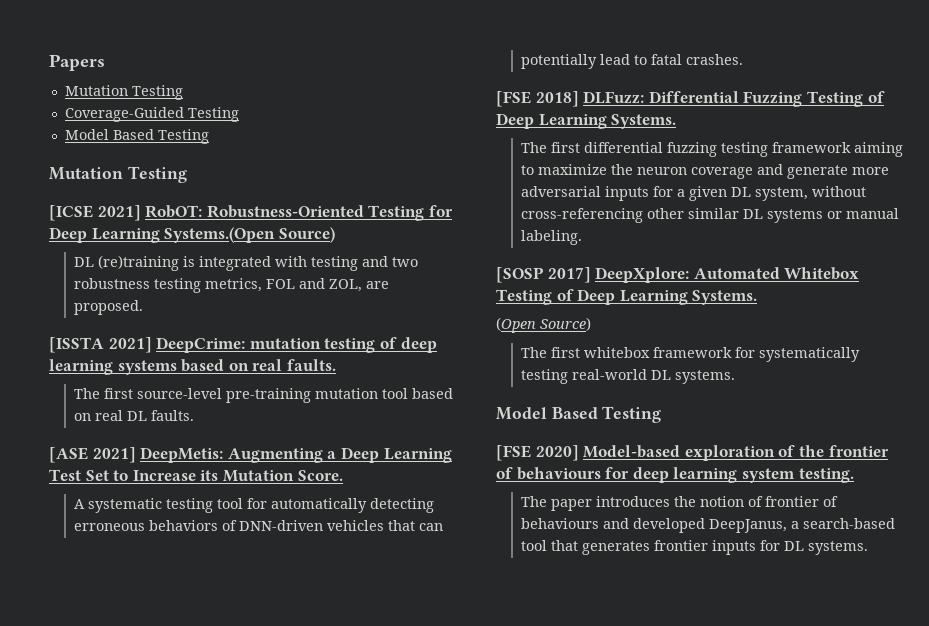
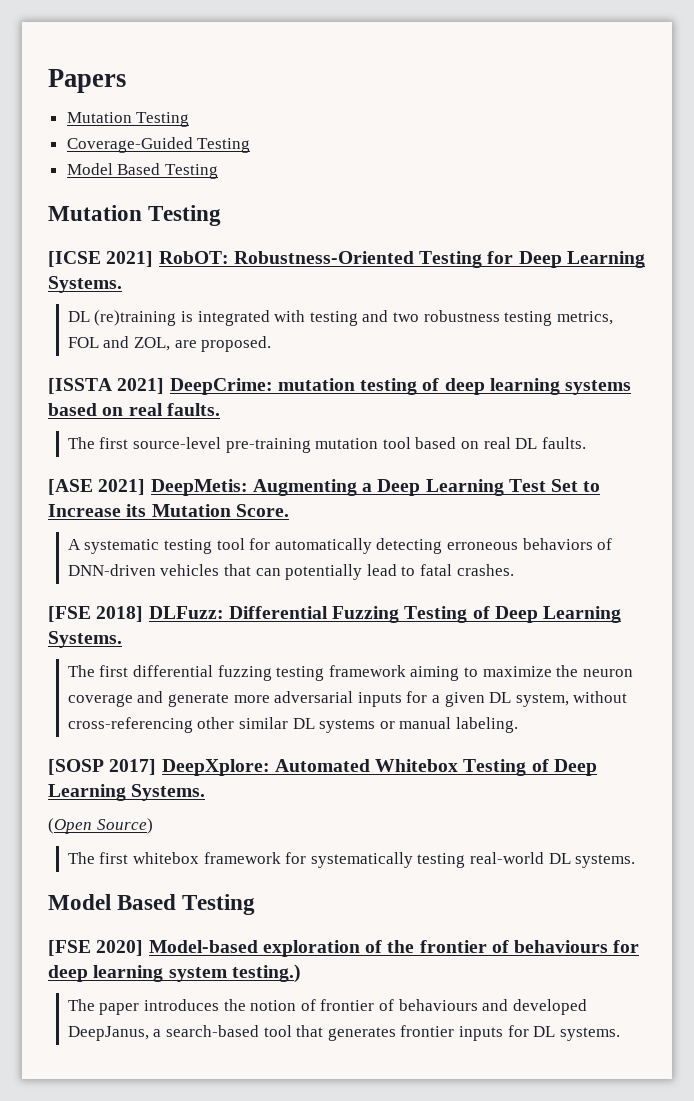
- [ICSE 2021] RobOT: Robustness-Oriented Testing for Deep Learning Systems.(Open Source)
+ [ICSE 2021] RobOT: Robustness-Oriented Testing for Deep Learning Systems.
- [FSE 2020] Model-based exploration of the frontier of behaviours for deep learning system testing.
+ [FSE 2020] Model-based exploration of the frontier of behaviours for deep learning system testing.)

